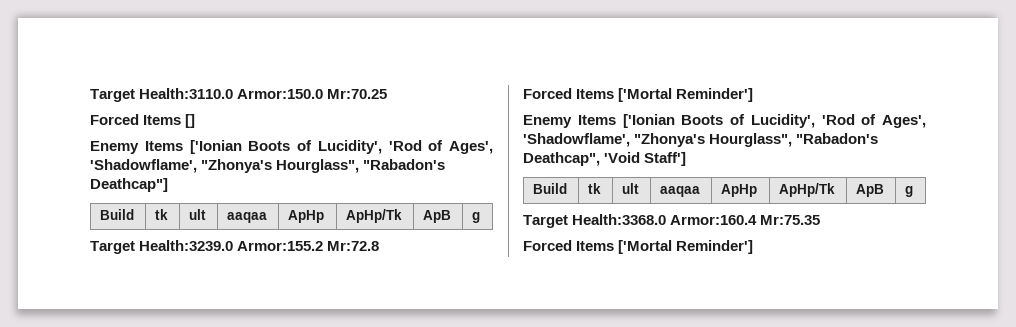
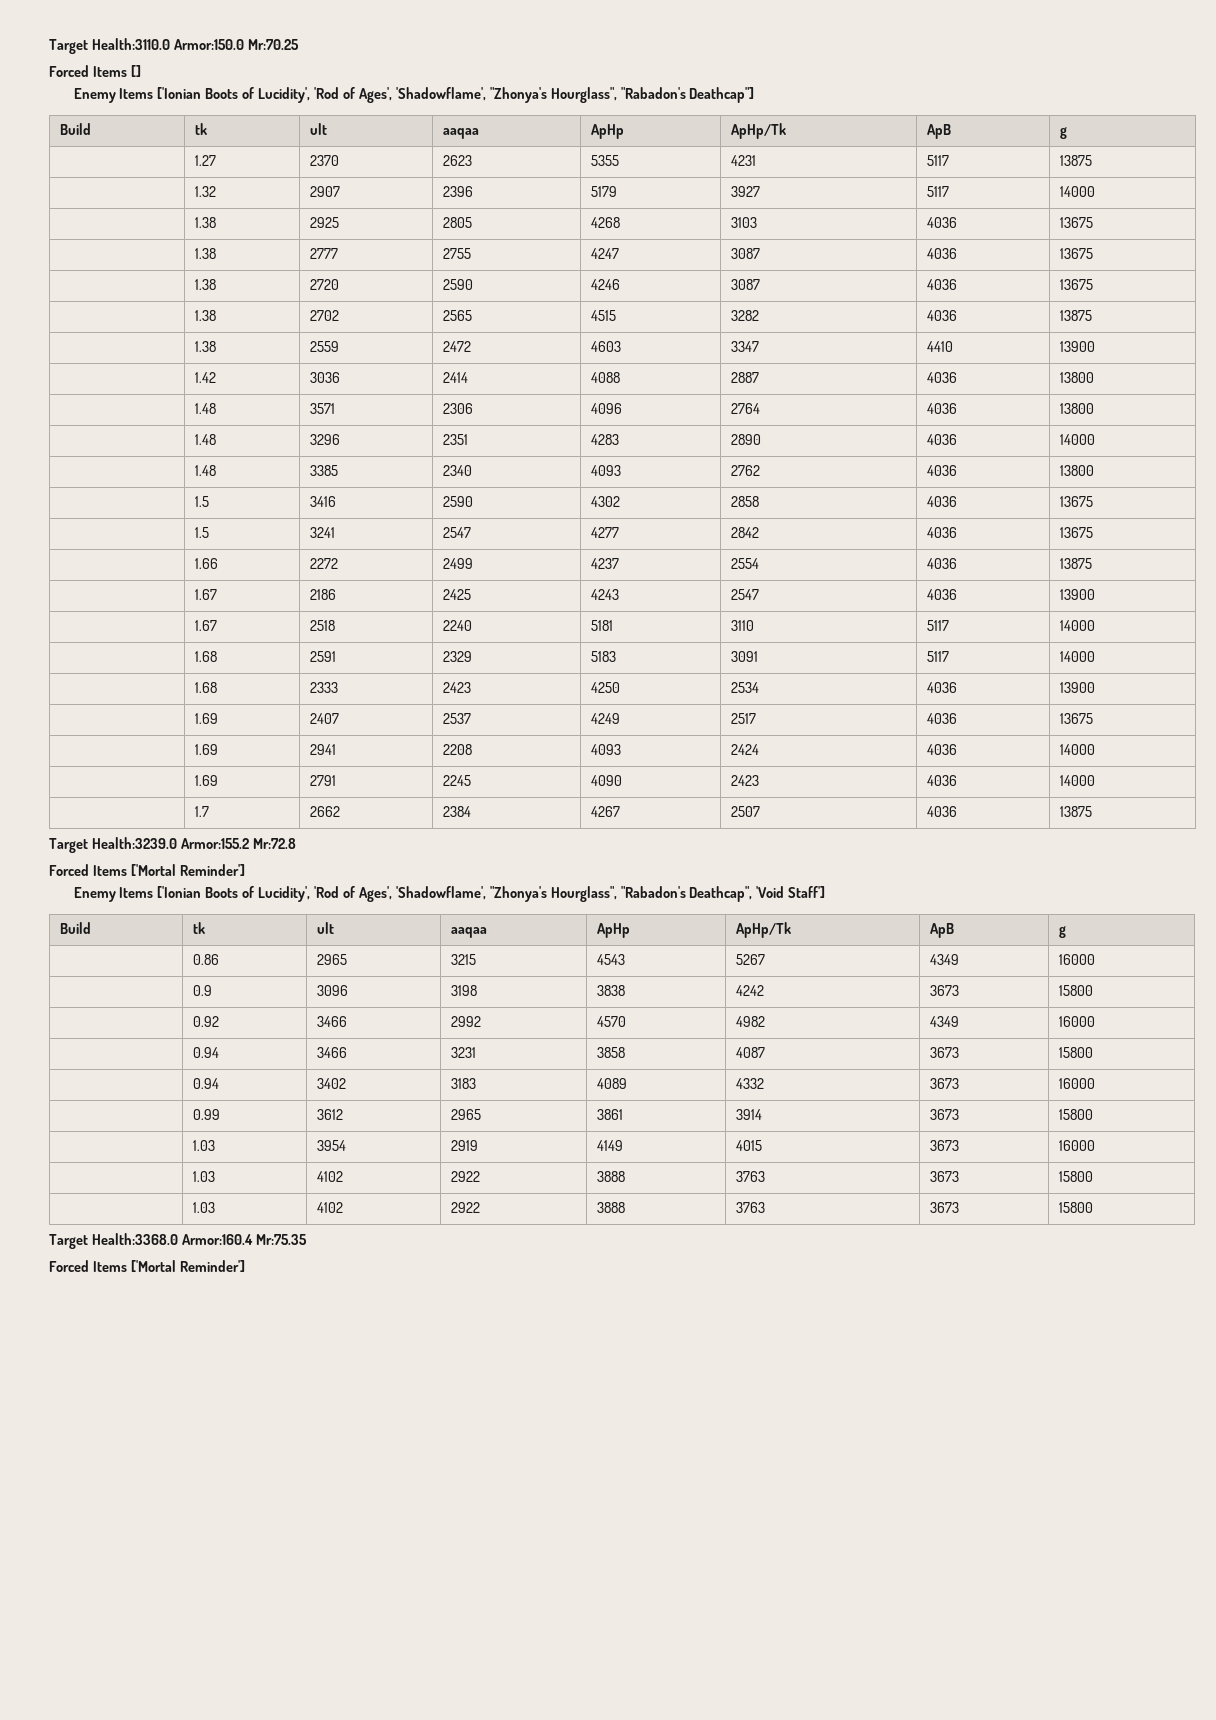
+ | 1.27 | 2370 | 2623 | 5355 | 4231 | 5117 | 13875
+ | 1.32 | 2907 | 2396 | 5179 | 3927 | 5117 | 14000
+ | 1.38 | 2925 | 2805 | 4268 | 3103 | 4036 | 13675
+ | 1.38 | 2777 | 2755 | 4247 | 3087 | 4036 | 13675
+ | 1.38 | 2720 | 2590 | 4246 | 3087 | 4036 | 13675
+ | 1.38 | 2702 | 2565 | 4515 | 3282 | 4036 | 13875
+ | 1.38 | 2559 | 2472 | 4603 | 3347 | 4410 | 13900
+ | 1.42 | 3036 | 2414 | 4088 | 2887 | 4036 | 13800
+ | 1.48 | 3571 | 2306 | 4096 | 2764 | 4036 | 13800
+ | 1.48 | 3296 | 2351 | 4283 | 2890 | 4036 | 14000
+ | 1.48 | 3385 | 2340 | 4093 | 2762 | 4036 | 13800
+ | 1.5 | 3416 | 2590 | 4302 | 2858 | 4036 | 13675
+ | 1.5 | 3241 | 2547 | 4277 | 2842 | 4036 | 13675
+ | 1.66 | 2272 | 2499 | 4237 | 2554 | 4036 | 13875
+ | 1.67 | 2186 | 2425 | 4243 | 2547 | 4036 | 13900
+ | 1.67 | 2518 | 2240 | 5181 | 3110 | 5117 | 14000
+ | 1.68 | 2591 | 2329 | 5183 | 3091 | 5117 | 14000
+ | 1.68 | 2333 | 2423 | 4250 | 2534 | 4036 | 13900
+ | 1.69 | 2407 | 2537 | 4249 | 2517 | 4036 | 13675
+ | 1.69 | 2941 | 2208 | 4093 | 2424 | 4036 | 14000
+ | 1.69 | 2791 | 2245 | 4090 | 2423 | 4036 | 14000
+ | 1.7 | 2662 | 2384 | 4267 | 2507 | 4036 | 13875
+ | 0.86 | 2965 | 3215 | 4543 | 5267 | 4349 | 16000
+ | 0.9 | 3096 | 3198 | 3838 | 4242 | 3673 | 15800
+ | 0.92 | 3466 | 2992 | 4570 | 4982 | 4349 | 16000
+ | 0.94 | 3466 | 3231 | 3858 | 4087 | 3673 | 15800
+ | 0.94 | 3402 | 3183 | 4089 | 4332 | 3673 | 16000
+ | 0.99 | 3612 | 2965 | 3861 | 3914 | 3673 | 15800
+ | 1.03 | 3954 | 2919 | 4149 | 4015 | 3673 | 16000
+ | 1.03 | 4102 | 2922 | 3888 | 3763 | 3673 | 15800
+ | 1.03 | 4102 | 2922 | 3888 | 3763 | 3673 | 15800

